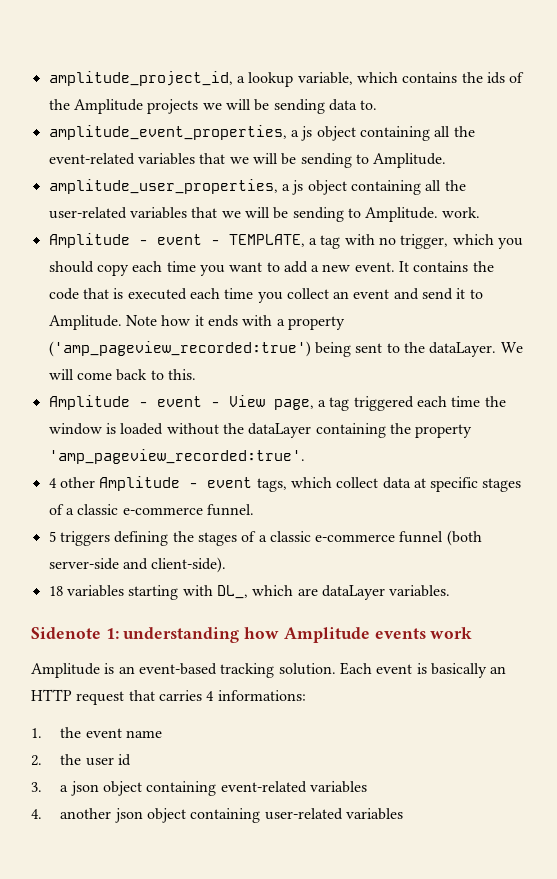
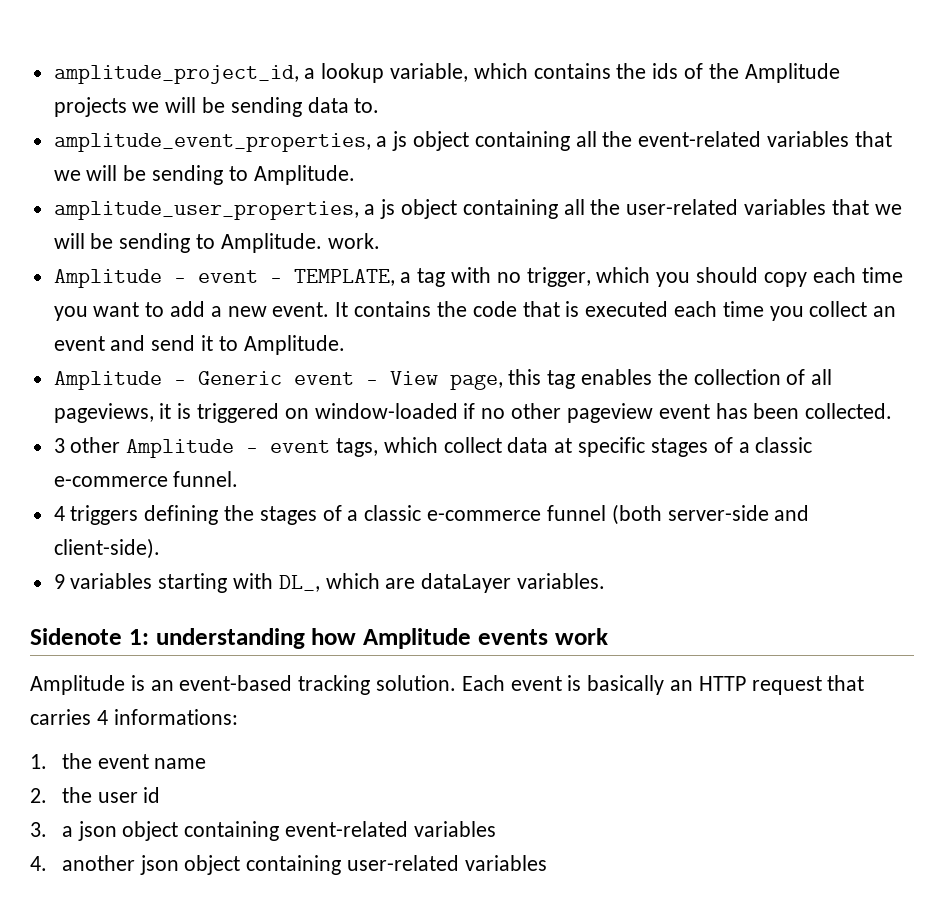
- It contains the code that is executed each time you collect an event and send it to Amplitude. Note how it ends with a property ('amp_pageview_recorded:true') being sent to the dataLayer. We will come back to this.
- Amplitude - event - View page, a tag triggered each time the window is loaded without the dataLayer containing the property 'amp_pageview_recorded:true'.
- 4 other Amplitude - event tags, which collect data at specific stages of a classic e-commerce funnel.
+ It contains the code that is executed each time you collect an event and send it to Amplitude.
+ Amplitude - Generic event - View page, this tag enables the collection of all pageviews, it is triggered on window-loaded if no other pageview event has been collected.
+ 3 other Amplitude - event tags, which collect data at specific stages of a classic e-commerce funnel.
- 5 triggers defining the stages of a classic e-commerce funnel (both server-side and client-side).
+ 4 triggers defining the stages of a classic e-commerce funnel (both server-side and client-side).
- 18 variables starting with DL_, which are dataLayer variables.
+ 9 variables starting with DL_, which are dataLayer variables.

